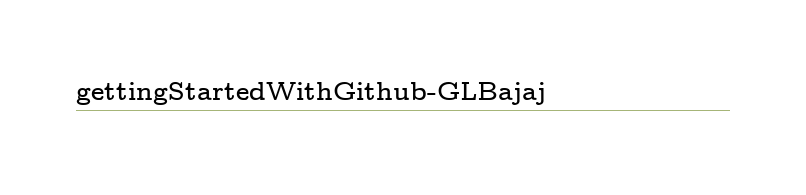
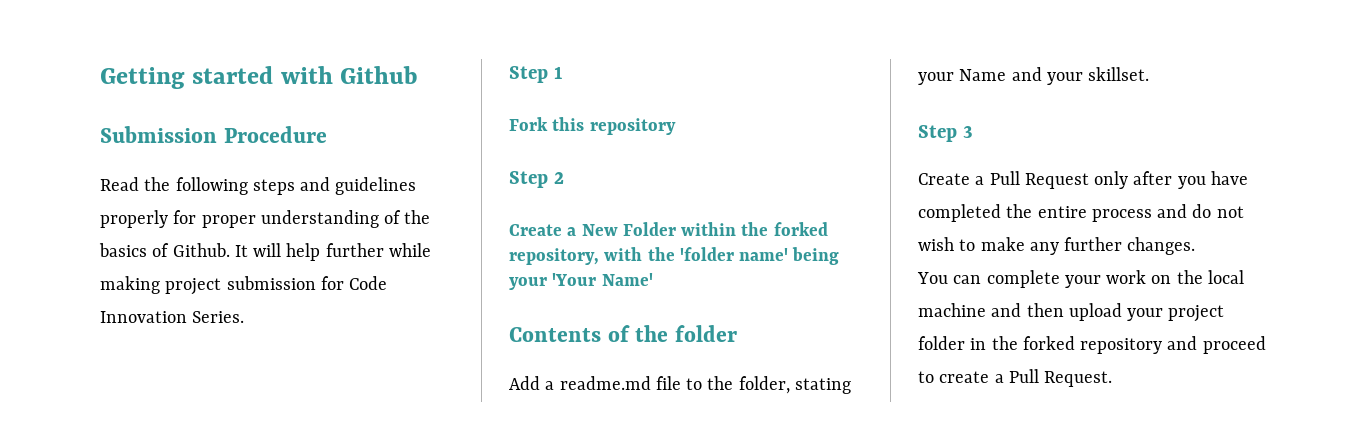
- gettingStartedWithGithub-GLBajaj
+ Getting started with Github
+ Submission Procedure
+ Read the following steps and guidelines properly for proper understanding of the basics of Github. It will help further while making project submission for Code Innovation Series.
+ Step 1
+ Fork this repository
+ Step 2
+ Create a New Folder within the forked repository, with the 'folder name' being your 'Your Name'
+ Contents of the folder
+ Add a readme.md file to the folder, stating your Name and your skillset.
+ Step 3
+ Create a Pull Request only after you have completed the entire process and do not wish to make any further changes.
+ You can complete your work on the local machine and then upload your project folder in the forked repository and proceed to create a Pull Request.

